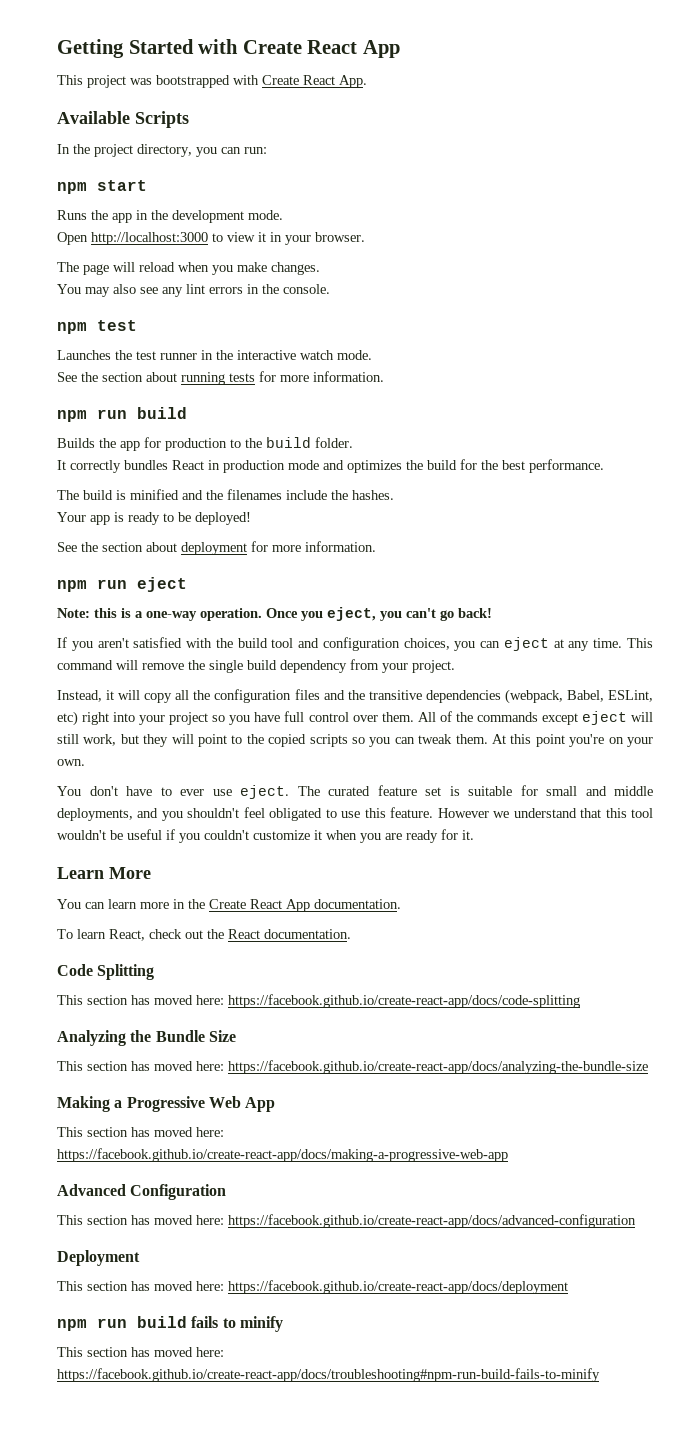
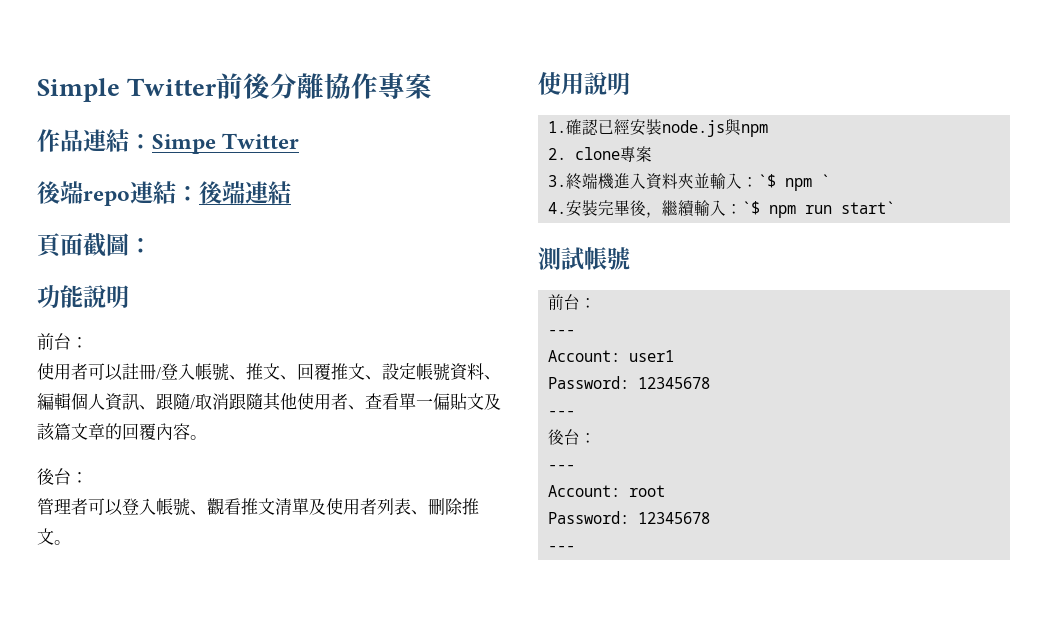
- Getting Started with Create React App
- This project was bootstrapped with Create React App.
- Available Scripts
- In the project directory, you can run:
- npm start
- Runs the app in the development mode.
- Open http://localhost:3000 to view it in your browser.
- The page will reload when you make changes.
- You may also see any lint errors in the console.
- npm test
- Launches the test runner in the interactive watch mode.
- See the section about running tests for more information.
- npm run build
- Builds the app for production to the build folder.
- It correctly bundles React in production mode and optimizes the build for the best performance.
- The build is minified and the filenames include the hashes.
- Your app is ready to be deployed!
- See the section about deployment for more information.
- npm run eject
- Note: this is a one-way operation. Once you eject, you can't go back!
- If you aren't satisfied with the build tool and configuration choices, you can eject at any time. This command will remove the single build dependency from your project.
- Instead, it will copy all the configuration files and the transitive dependencies (webpack, Babel, ESLint, etc) right into your project so you have full control over them. All of the commands except eject will still work, but they will point to the copied scripts so you can tweak them. At this point you're on your own.
- You don't have to ever use eject. The curated feature set is suitable for small and middle deployments, and you shouldn't feel obligated to use this feature. However we understand that this tool wouldn't be useful if you couldn't customize it when you are ready for it.
- Learn More
- You can learn more in the Create React App documentation.
- To learn React, check out the React documentation.
- Code Splitting
- This section has moved here: https://facebook.github.io/create-react-app/docs/code-splitting
- Analyzing the Bundle Size
- This section has moved here: https://facebook.github.io/create-react-app/docs/analyzing-the-bundle-size
- Making a Progressive Web App
- This section has moved here: https://facebook.github.io/create-react-app/docs/making-a-progressive-web-app
- Advanced Configuration
- This section has moved here: https://facebook.github.io/create-react-app/docs/advanced-configuration
- Deployment
- This section has moved here: https://facebook.github.io/create-react-app/docs/deployment
- npm run build fails to minify
- This section has moved here: https://facebook.github.io/create-react-app/docs/troubleshooting#npm-run-build-fails-to-minify
+ Simple Twitter前後分離協作專案
+ 作品連結：Simpe Twitter
+ 後端repo連結：後端連結
+ 頁面截圖：
+ 功能說明
+ 前台：
+ 使用者可以註冊/登入帳號、推文、回覆推文、設定帳號資料、編輯個人資訊、跟隨/取消跟隨其他使用者、查看單一偏貼文及該篇文章的回覆內容。
+ 後台：
+ 管理者可以登入帳號、觀看推文清單及使用者列表、刪除推文。
+ 使用說明
+ 1.確認已經安裝node.js與npm
+ 2. clone專案
+ 3.終端機進入資料夾並輸入：`$ npm `
+ 4.安裝完畢後，繼續輸入：`$ npm run start`
+ 測試帳號
+ 前台：
+ ---
+ Account: user1
+ Password: 12345678
+ ---
+ 後台：
+ ---
+ Account: root
+ Password: 12345678
+ ---

